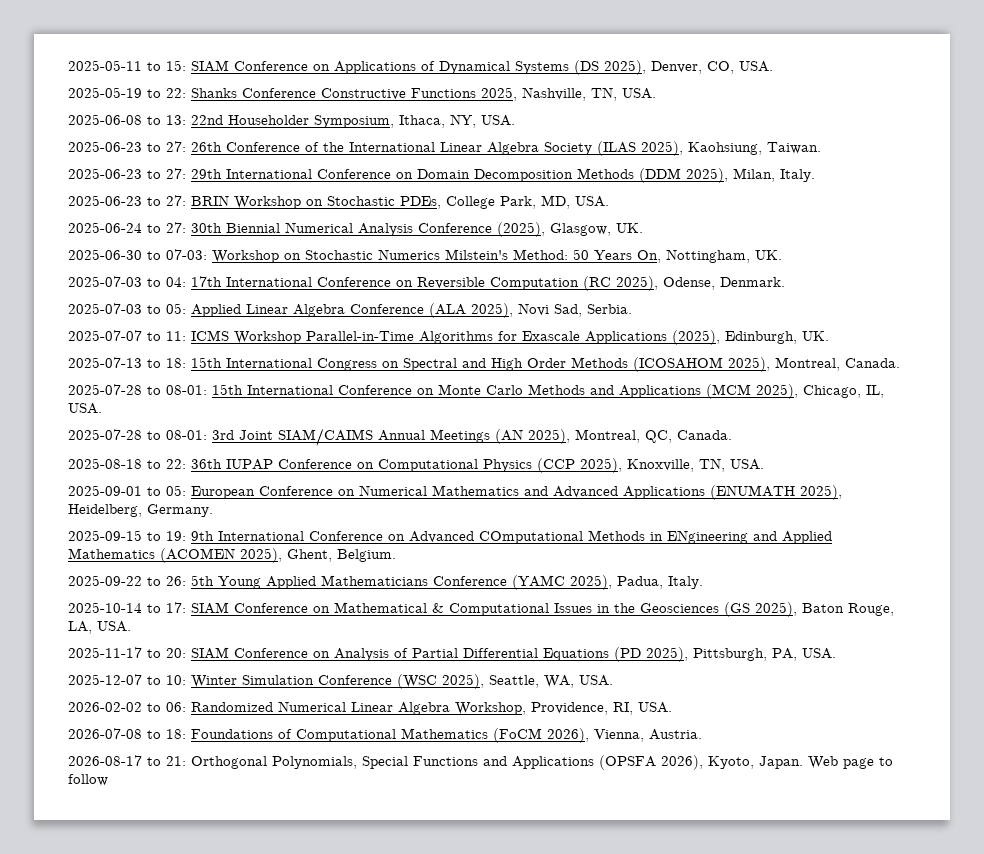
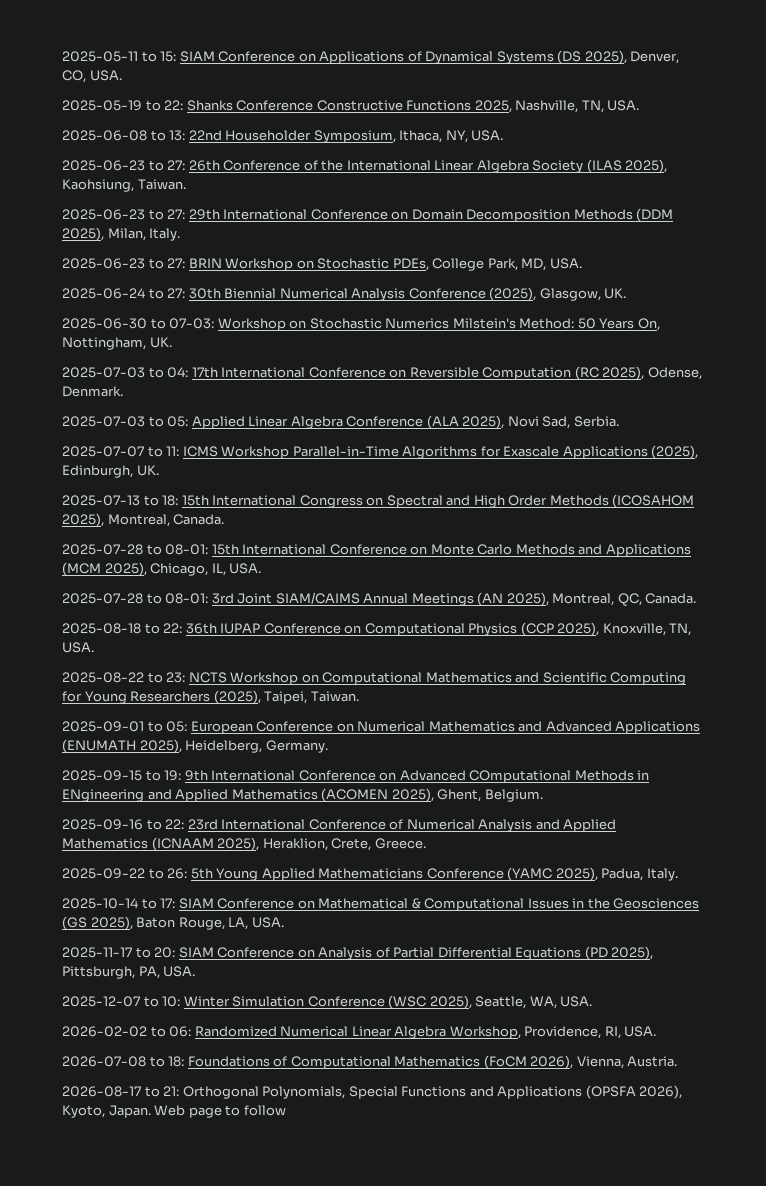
+ 2025-08-22 to 23: NCTS Workshop on Computational Mathematics and Scientific Computing for Young Researchers (2025), Taipei, Taiwan.
+ 2025-09-16 to 22: 23rd International Conference of Numerical Analysis and Applied Mathematics (ICNAAM 2025), Heraklion, Crete, Greece.

